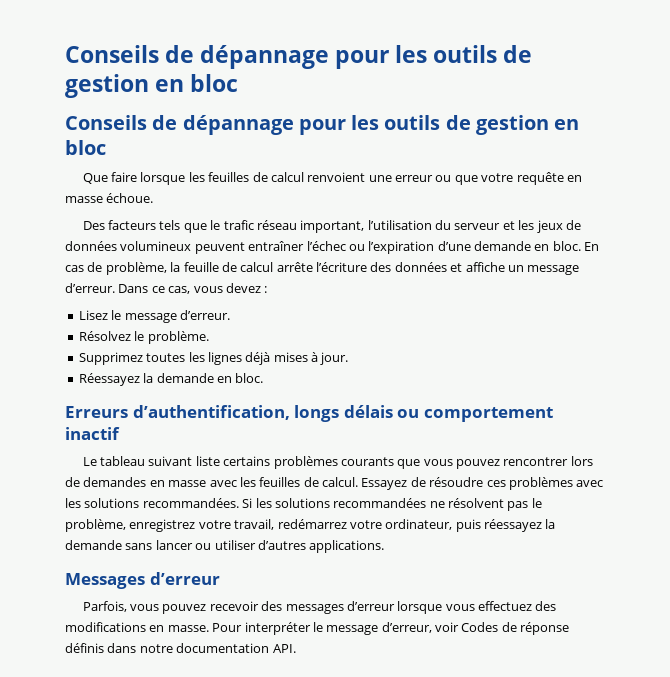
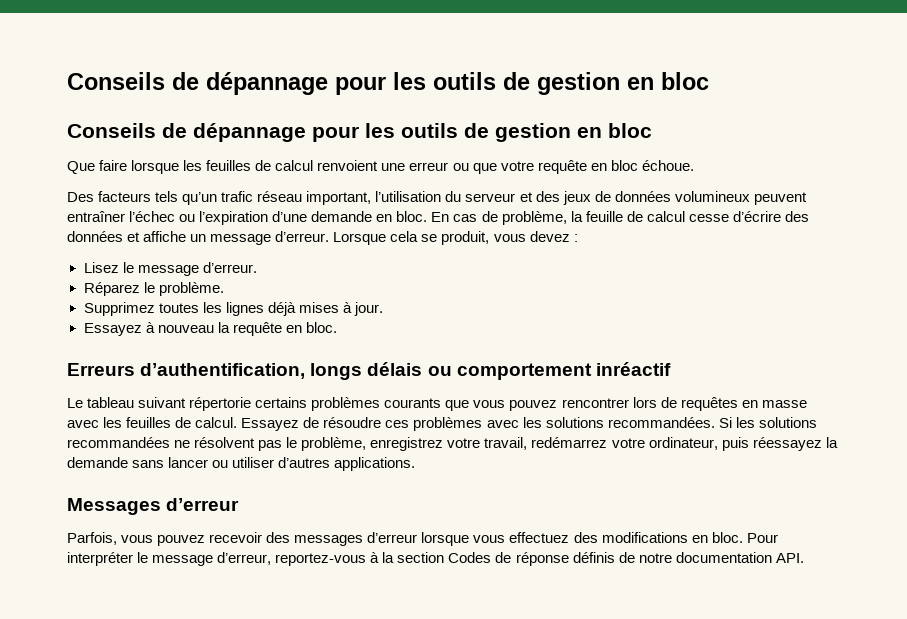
- Que faire lorsque les feuilles de calcul renvoient une erreur ou que votre requête en masse échoue.
+ Que faire lorsque les feuilles de calcul renvoient une erreur ou que votre requête en bloc échoue.
- Des facteurs tels que le trafic réseau important, l’utilisation du serveur et les jeux de données volumineux peuvent entraîner l’échec ou l’expiration d’une demande en bloc.
+ Des facteurs tels qu’un trafic réseau important, l’utilisation du serveur et des jeux de données volumineux peuvent entraîner l’échec ou l’expiration d’une demande en bloc.
- En cas de problème, la feuille de calcul arrête l’écriture des données et affiche un message d’erreur.
+ En cas de problème, la feuille de calcul cesse d’écrire des données et affiche un message d’erreur.
- Dans ce cas, vous devez :
+ Lorsque cela se produit, vous devez :
- Résolvez le problème.
+ Réparez le problème.
- Réessayez la demande en bloc.
+ Essayez à nouveau la requête en bloc.
- Erreurs d’authentification, longs délais ou comportement inactif
+ Erreurs d’authentification, longs délais ou comportement inréactif
- Le tableau suivant liste certains problèmes courants que vous pouvez rencontrer lors de demandes en masse avec les feuilles de calcul.
+ Le tableau suivant répertorie certains problèmes courants que vous pouvez rencontrer lors de requêtes en masse avec les feuilles de calcul.
- Parfois, vous pouvez recevoir des messages d’erreur lorsque vous effectuez des modifications en masse.
+ Parfois, vous pouvez recevoir des messages d’erreur lorsque vous effectuez des modifications en bloc.
- Pour interpréter le message d’erreur, voir Codes de réponse définis dans notre documentation API.
+ Pour interpréter le message d’erreur, reportez-vous à la section Codes de réponse définis de notre documentation API.

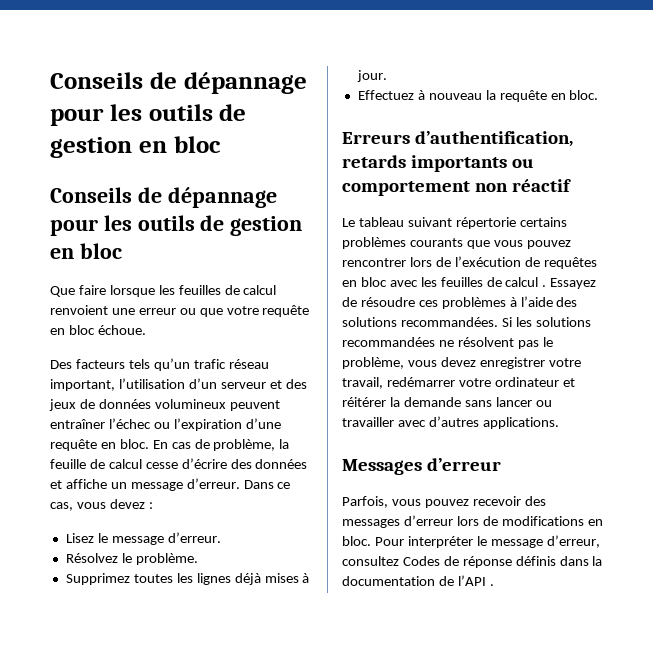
- Des facteurs tels qu’un trafic réseau important, l’utilisation du serveur et des jeux de données volumineux peuvent entraîner l’échec ou l’expiration d’une demande en bloc.
+ Des facteurs tels qu’un trafic réseau important, l’utilisation d’un serveur et des jeux de données volumineux peuvent entraîner l’échec ou l’expiration d’une requête en bloc.
- Lorsque cela se produit, vous devez :
+ Dans ce cas, vous devez :
- Réparez le problème.
+ Résolvez le problème.
- Essayez à nouveau la requête en bloc.
+ Effectuez à nouveau la requête en bloc.
- Erreurs d’authentification, longs délais ou comportement inréactif
+ Erreurs d’authentification, retards importants ou comportement non réactif
- Le tableau suivant répertorie certains problèmes courants que vous pouvez rencontrer lors de requêtes en masse avec les feuilles de calcul.
+ Le tableau suivant répertorie certains problèmes courants que vous pouvez rencontrer lors de l’exécution de requêtes en bloc avec les feuilles de calcul .
- Essayez de résoudre ces problèmes avec les solutions recommandées.
+ Essayez de résoudre ces problèmes à l’aide des solutions recommandées.
- Si les solutions recommandées ne résolvent pas le problème, enregistrez votre travail, redémarrez votre ordinateur, puis réessayez la demande sans lancer ou utiliser d’autres applications.
+ Si les solutions recommandées ne résolvent pas le problème, vous devez enregistrer votre travail, redémarrer votre ordinateur et réitérer la demande sans lancer ou travailler avec d’autres applications.
- Parfois, vous pouvez recevoir des messages d’erreur lorsque vous effectuez des modifications en bloc.
+ Parfois, vous pouvez recevoir des messages d’erreur lors de modifications en bloc.
- Pour interpréter le message d’erreur, reportez-vous à la section Codes de réponse définis de notre documentation API.
+ Pour interpréter le message d’erreur, consultez Codes de réponse définis dans la documentation de l’API .

